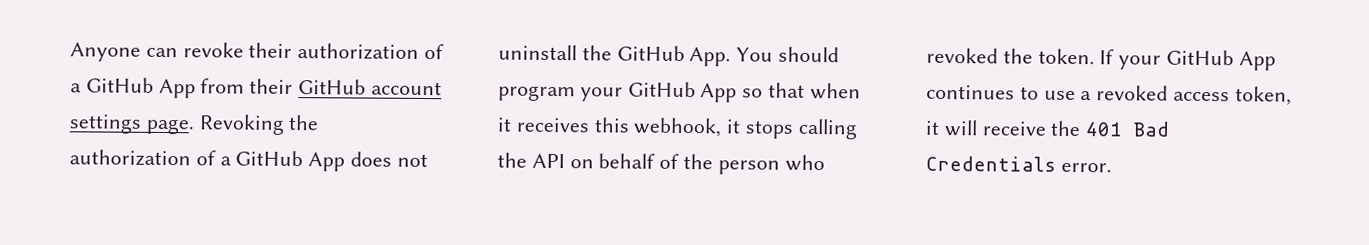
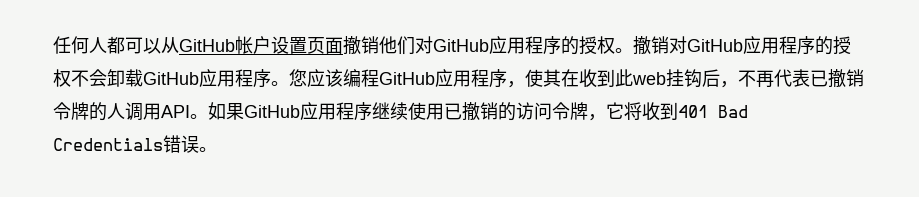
- Anyone can revoke their authorization of a GitHub App from their GitHub account settings page. Revoking the authorization of a GitHub App does not uninstall the GitHub App. You should program your GitHub App so that when it receives this webhook, it stops calling the API on behalf of the person who revoked the token. If your GitHub App continues to use a revoked access token, it will receive the 401 Bad Credentials error.
+ 任何人都可以从GitHub帐户设置页面撤销他们对GitHub应用程序的授权。撤销对GitHub应用程序的授权不会卸载GitHub应用程序。您应该编程GitHub应用程序，使其在收到此web挂钩后，不再代表已撤销令牌的人调用API。如果GitHub应用程序继续使用已撤销的访问令牌，它将收到401 Bad Credentials错误。

